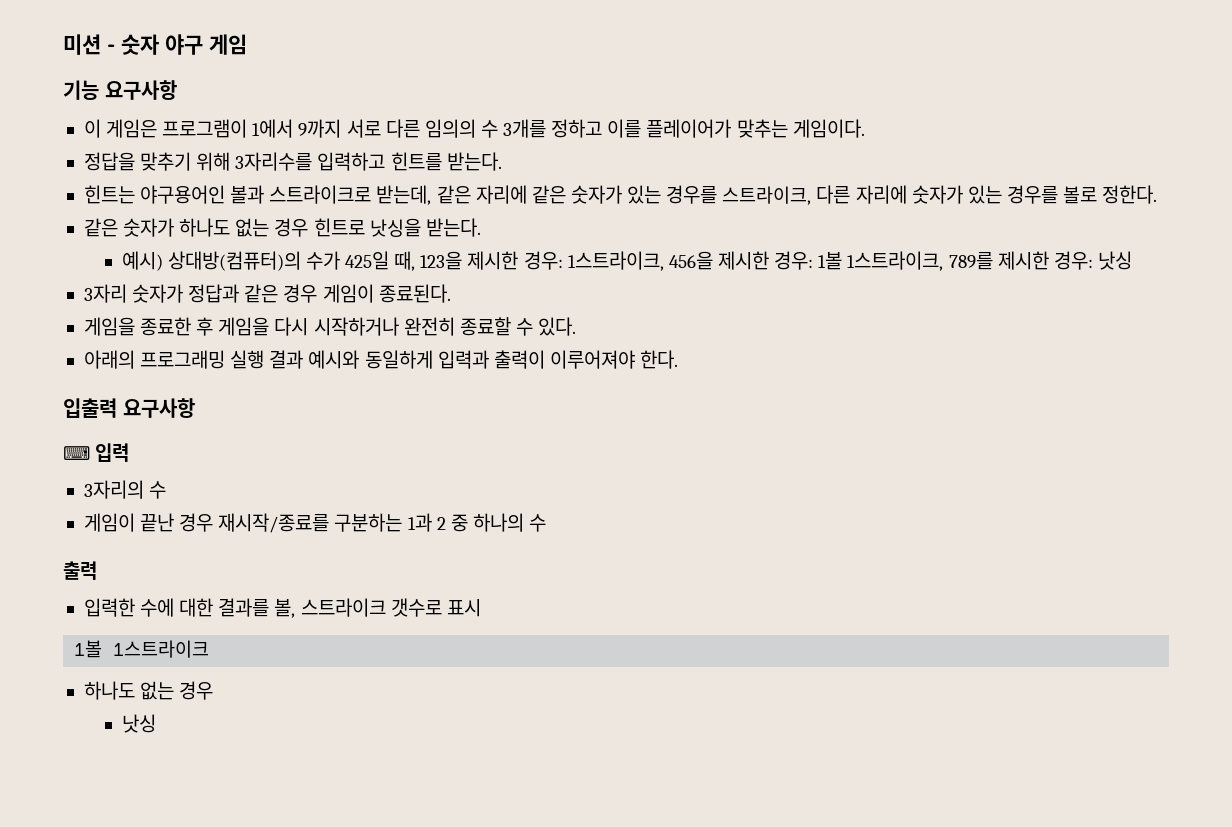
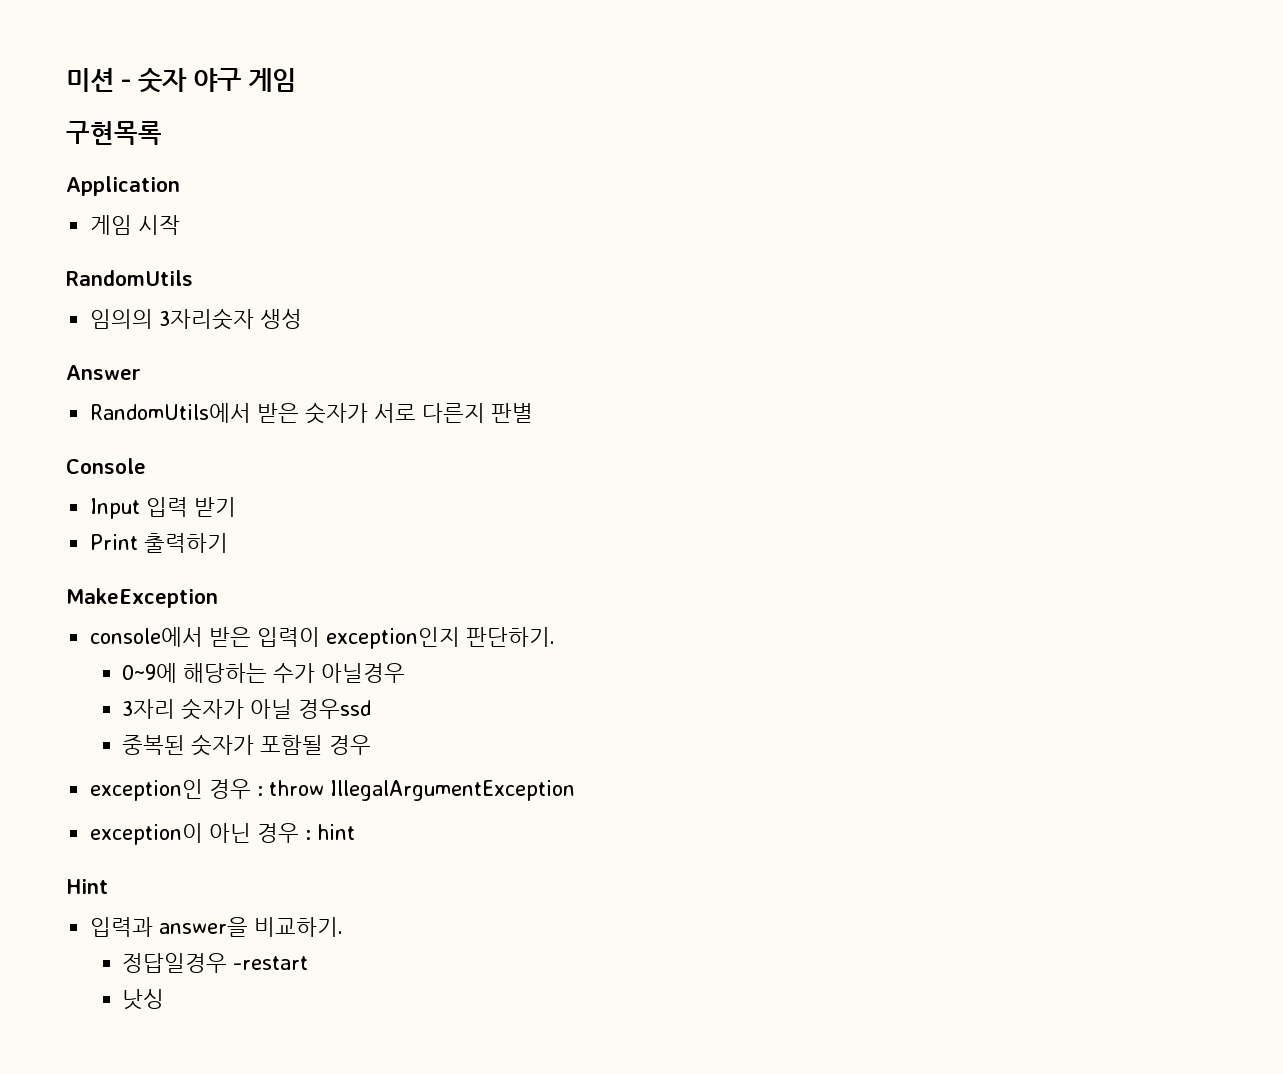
- 기능 요구사항
- 이 게임은 프로그램이 1에서 9까지 서로 다른 임의의 수 3개를 정하고 이를 플레이어가 맞추는 게임이다.
- 정답을 맞추기 위해 3자리수를 입력하고 힌트를 받는다.
- 힌트는 야구용어인 볼과 스트라이크로 받는데, 같은 자리에 같은 숫자가 있는 경우를 스트라이크, 다른 자리에 숫자가 있는 경우를 볼로 정한다.
- 같은 숫자가 하나도 없는 경우 힌트로 낫싱을 받는다.
- 예시) 상대방(컴퓨터)의 수가 425일 때, 123을 제시한 경우: 1스트라이크, 456을 제시한 경우: 1볼 1스트라이크, 789를 제시한 경우: 낫싱
- 3자리 숫자가 정답과 같은 경우 게임이 종료된다.
- 게임을 종료한 후 게임을 다시 시작하거나 완전히 종료할 수 있다.
- 아래의 프로그래밍 실행 결과 예시와 동일하게 입력과 출력이 이루어져야 한다.
- 입출력 요구사항
- ⌨ 입력
- 3자리의 수
- 게임이 끝난 경우 재시작/종료를 구분하는 1과 2 중 하나의 수
- 출력
- 입력한 수에 대한 결과를 볼, 스트라이크 갯수로 표시
- 1볼 1스트라이크
- 하나도 없는 경우
+ 구현목록
+ Application
+ 게임 시작
+ RandomUtils
+ 임의의 3자리숫자 생성
+ Answer
+ RandomUtils에서 받은 숫자가 서로 다른지 판별
+ Console
+ Input 입력 받기
+ Print 출력하기
+ MakeException
+ console에서 받은 입력이 exception인지 판단하기.
+ 0~9에 해당하는 수가 아닐경우
+ 3자리 숫자가 아닐 경우ssd
+ 중복된 숫자가 포함될 경우
+ exception인 경우 : throw IllegalArgumentException
+ exception이 아닌 경우 : hint
+ Hint
+ 입력과 answer을 비교하기.
+ 정답일경우 -restart

